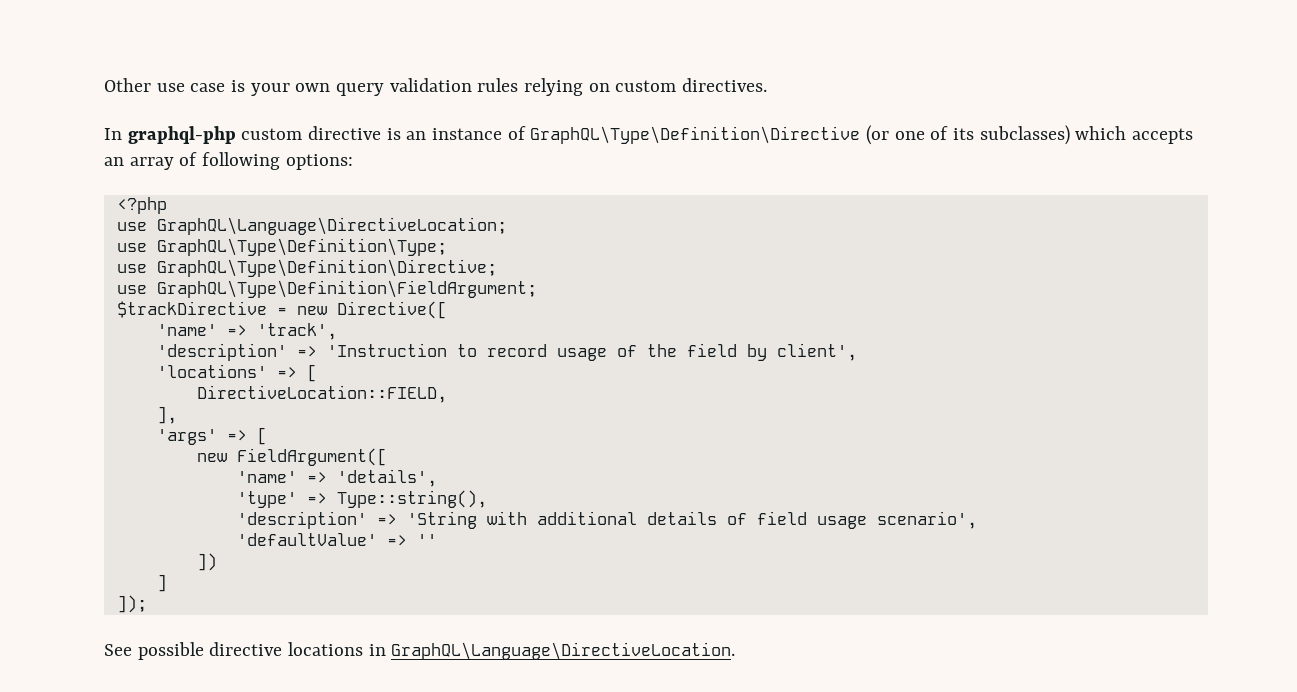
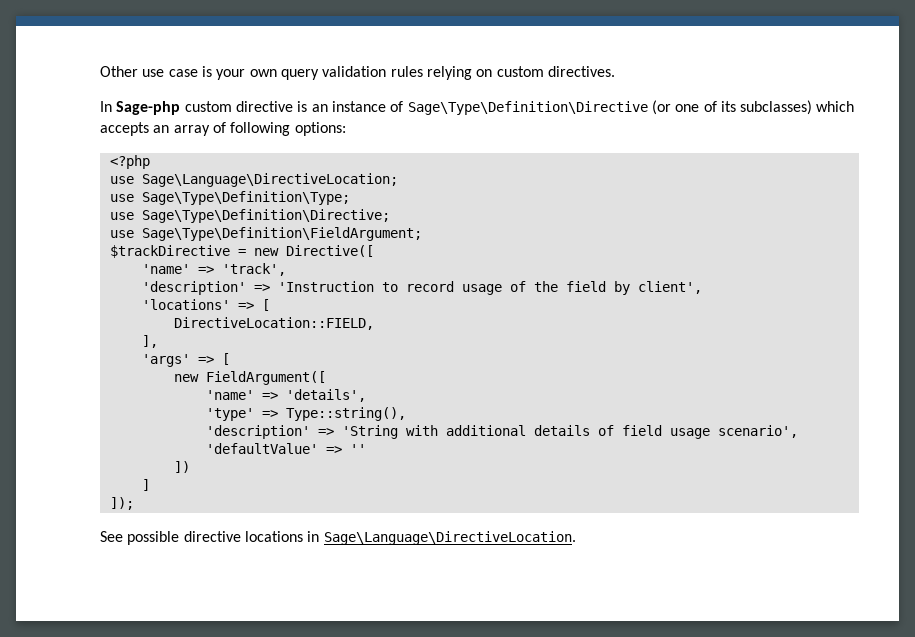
- In graphql-php custom directive is an instance of GraphQL\Type\Definition\Directive (or one of its subclasses) which accepts an array of following options:
+ In Sage-php custom directive is an instance of Sage\Type\Definition\Directive (or one of its subclasses) which accepts an array of following options:
- use GraphQL\Language\DirectiveLocation;
- use GraphQL\Type\Definition\Type;
- use GraphQL\Type\Definition\Directive;
- use GraphQL\Type\Definition\FieldArgument;
+ use Sage\Language\DirectiveLocation;
+ use Sage\Type\Definition\Type;
+ use Sage\Type\Definition\Directive;
+ use Sage\Type\Definition\FieldArgument;
- See possible directive locations in GraphQL\Language\DirectiveLocation.
+ See possible directive locations in Sage\Language\DirectiveLocation.

